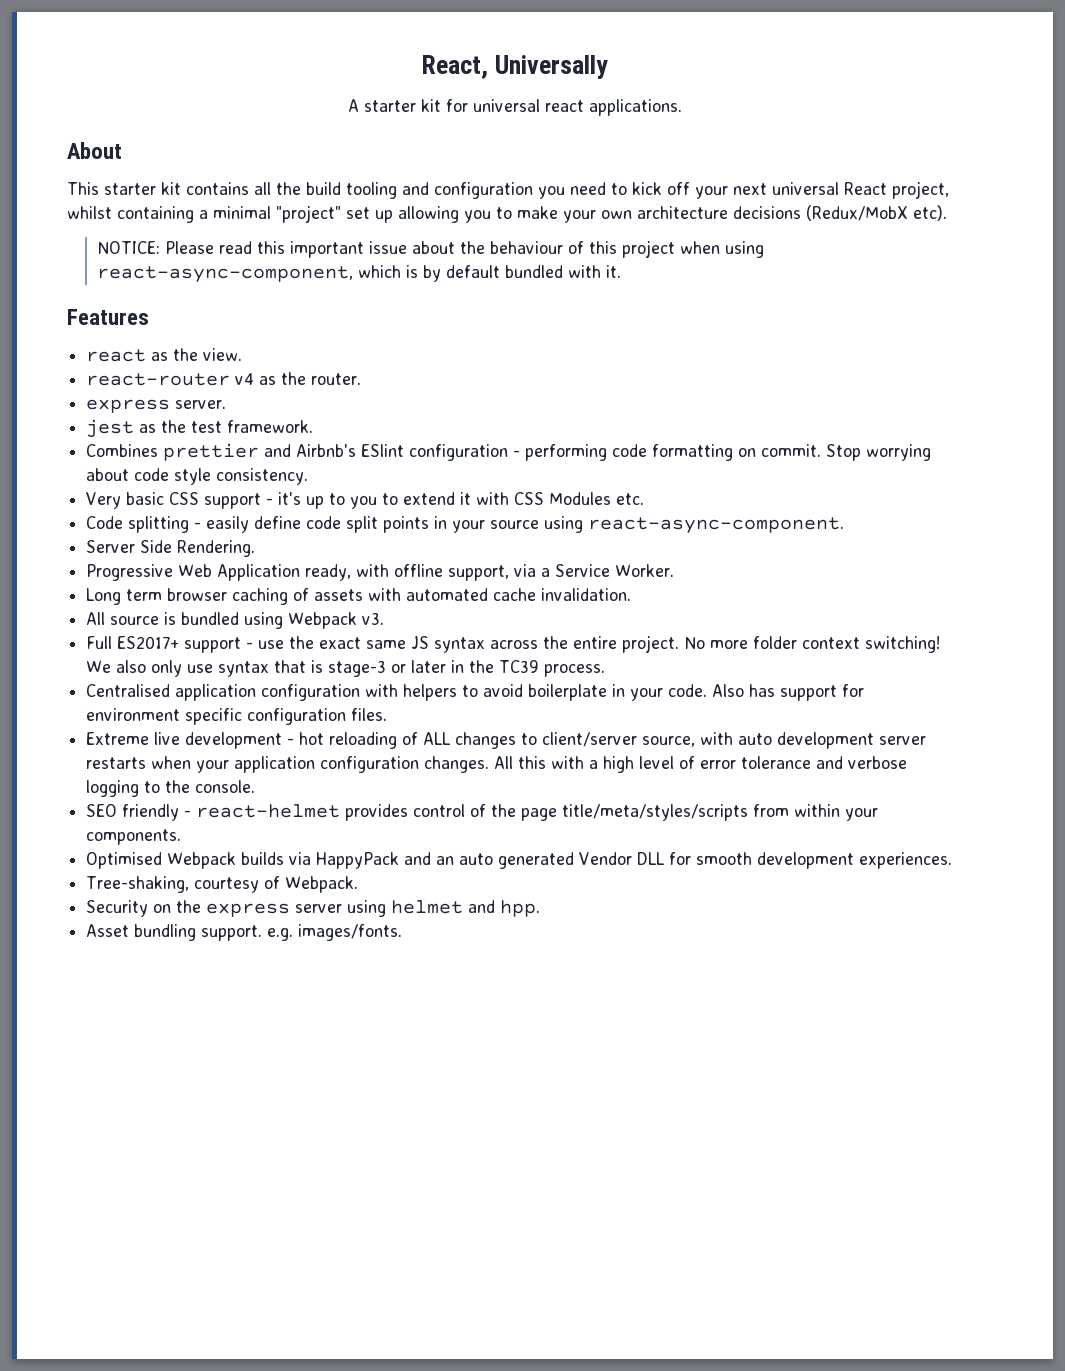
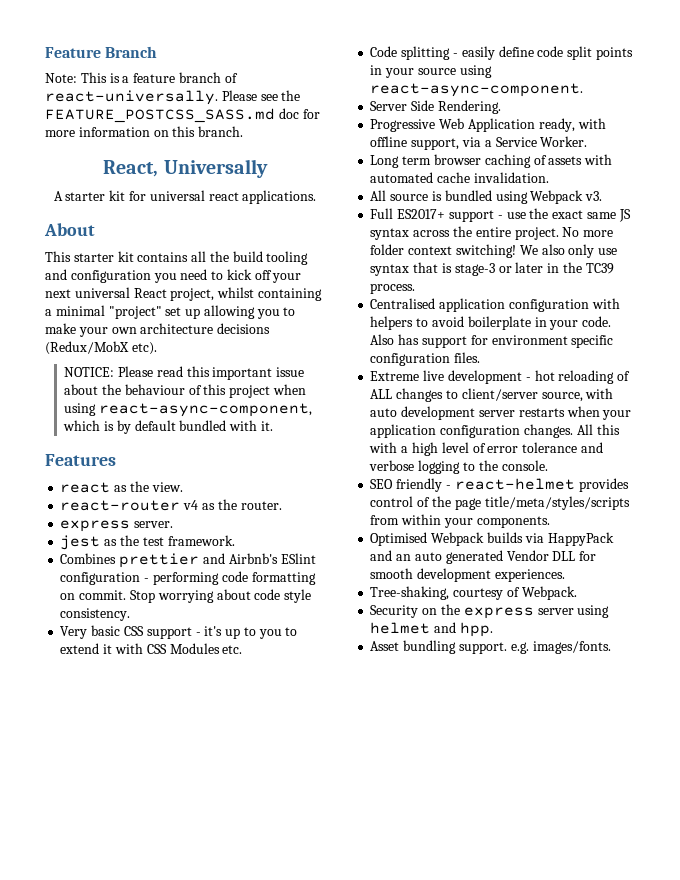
+ Feature Branch
+ Note: This is a feature branch of react-universally. Please see the FEATURE_POSTCSS_SASS.md doc for more information on this branch.

